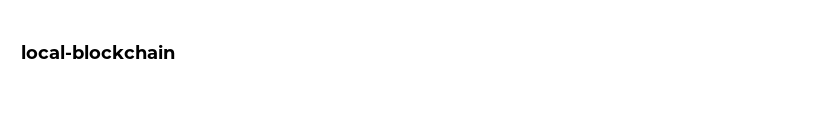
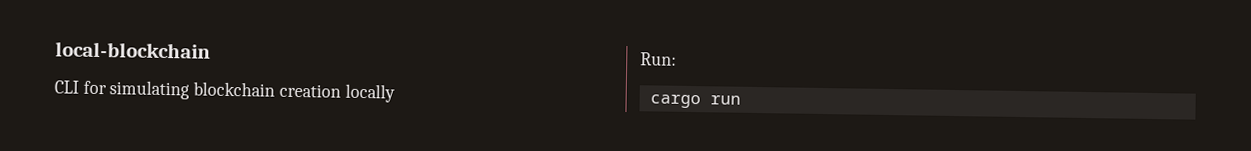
+ CLI for simulating blockchain creation locally
+ Run:
+ cargo run

